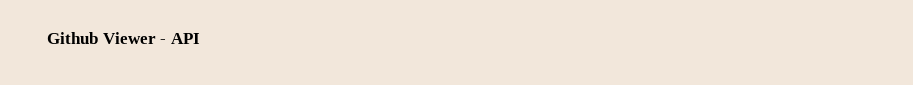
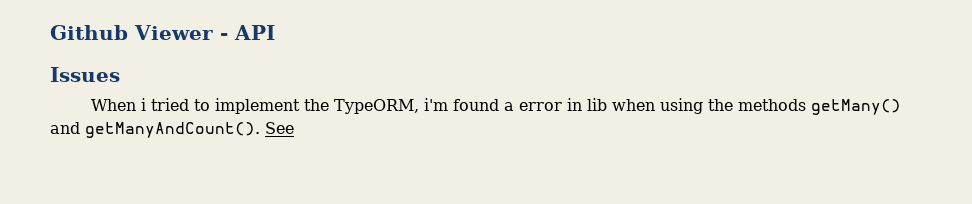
+ Issues
+ When i tried to implement the TypeORM, i'm found a error in lib when using the methods getMany() and getManyAndCount(). See

